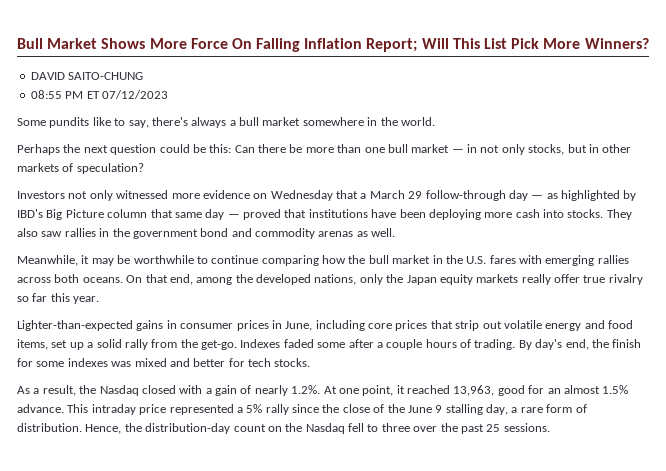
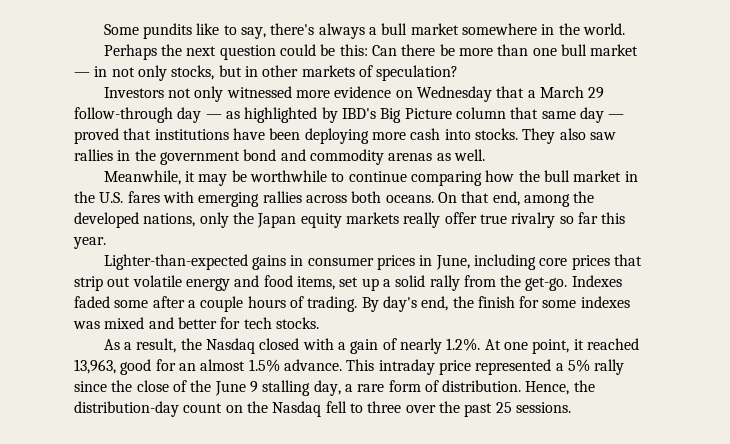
- Bull Market Shows More Force On Falling Inflation Report; Will This List Pick More Winners?
- DAVID SAITO-CHUNG
- 08:55 PM ET 07/12/2023

